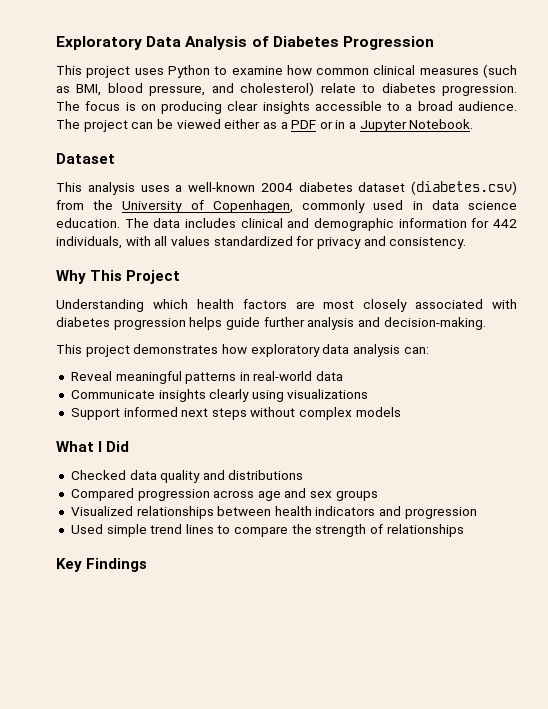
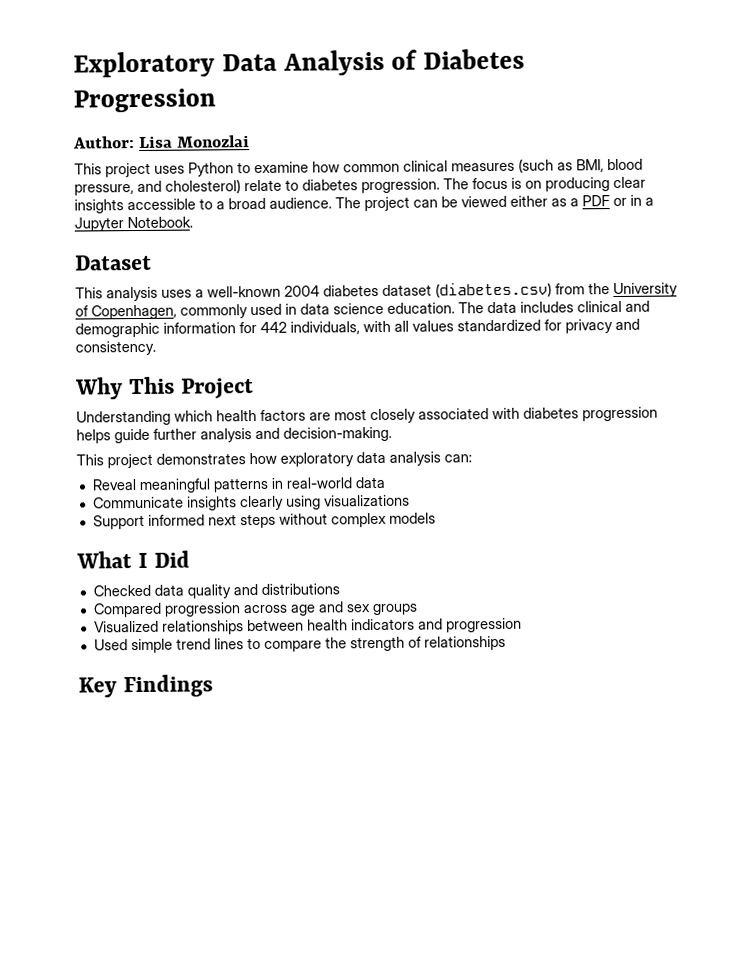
+ Author: Lisa Monozlai

